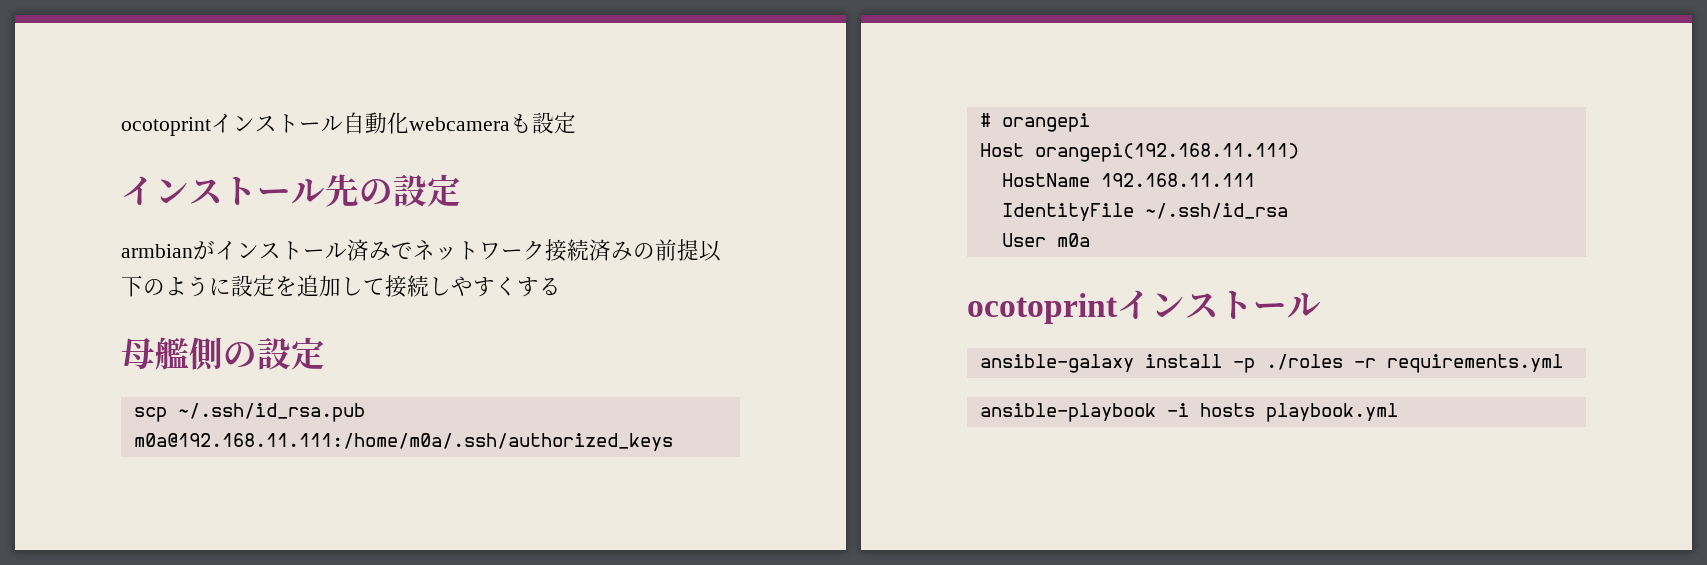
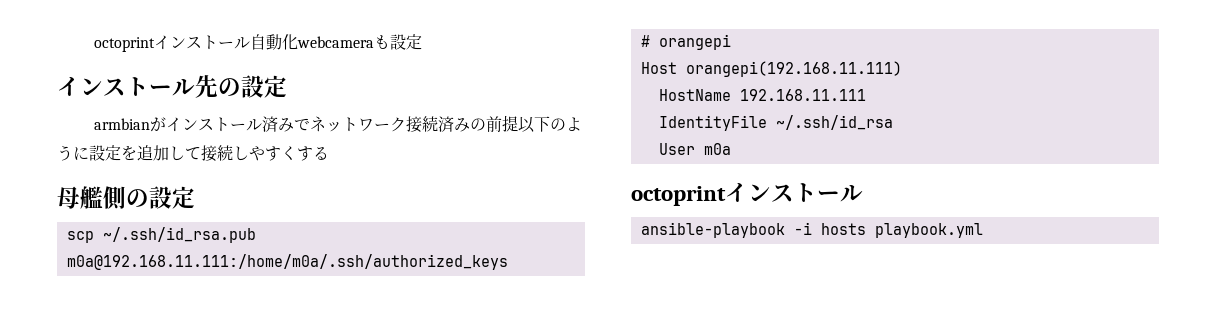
- ocotoprintインストール自動化webcameraも設定
+ octoprintインストール自動化webcameraも設定
  User m0a
- ocotoprintインストール
- ansible-galaxy install -p ./roles -r requirements.yml
+ octoprintインストール

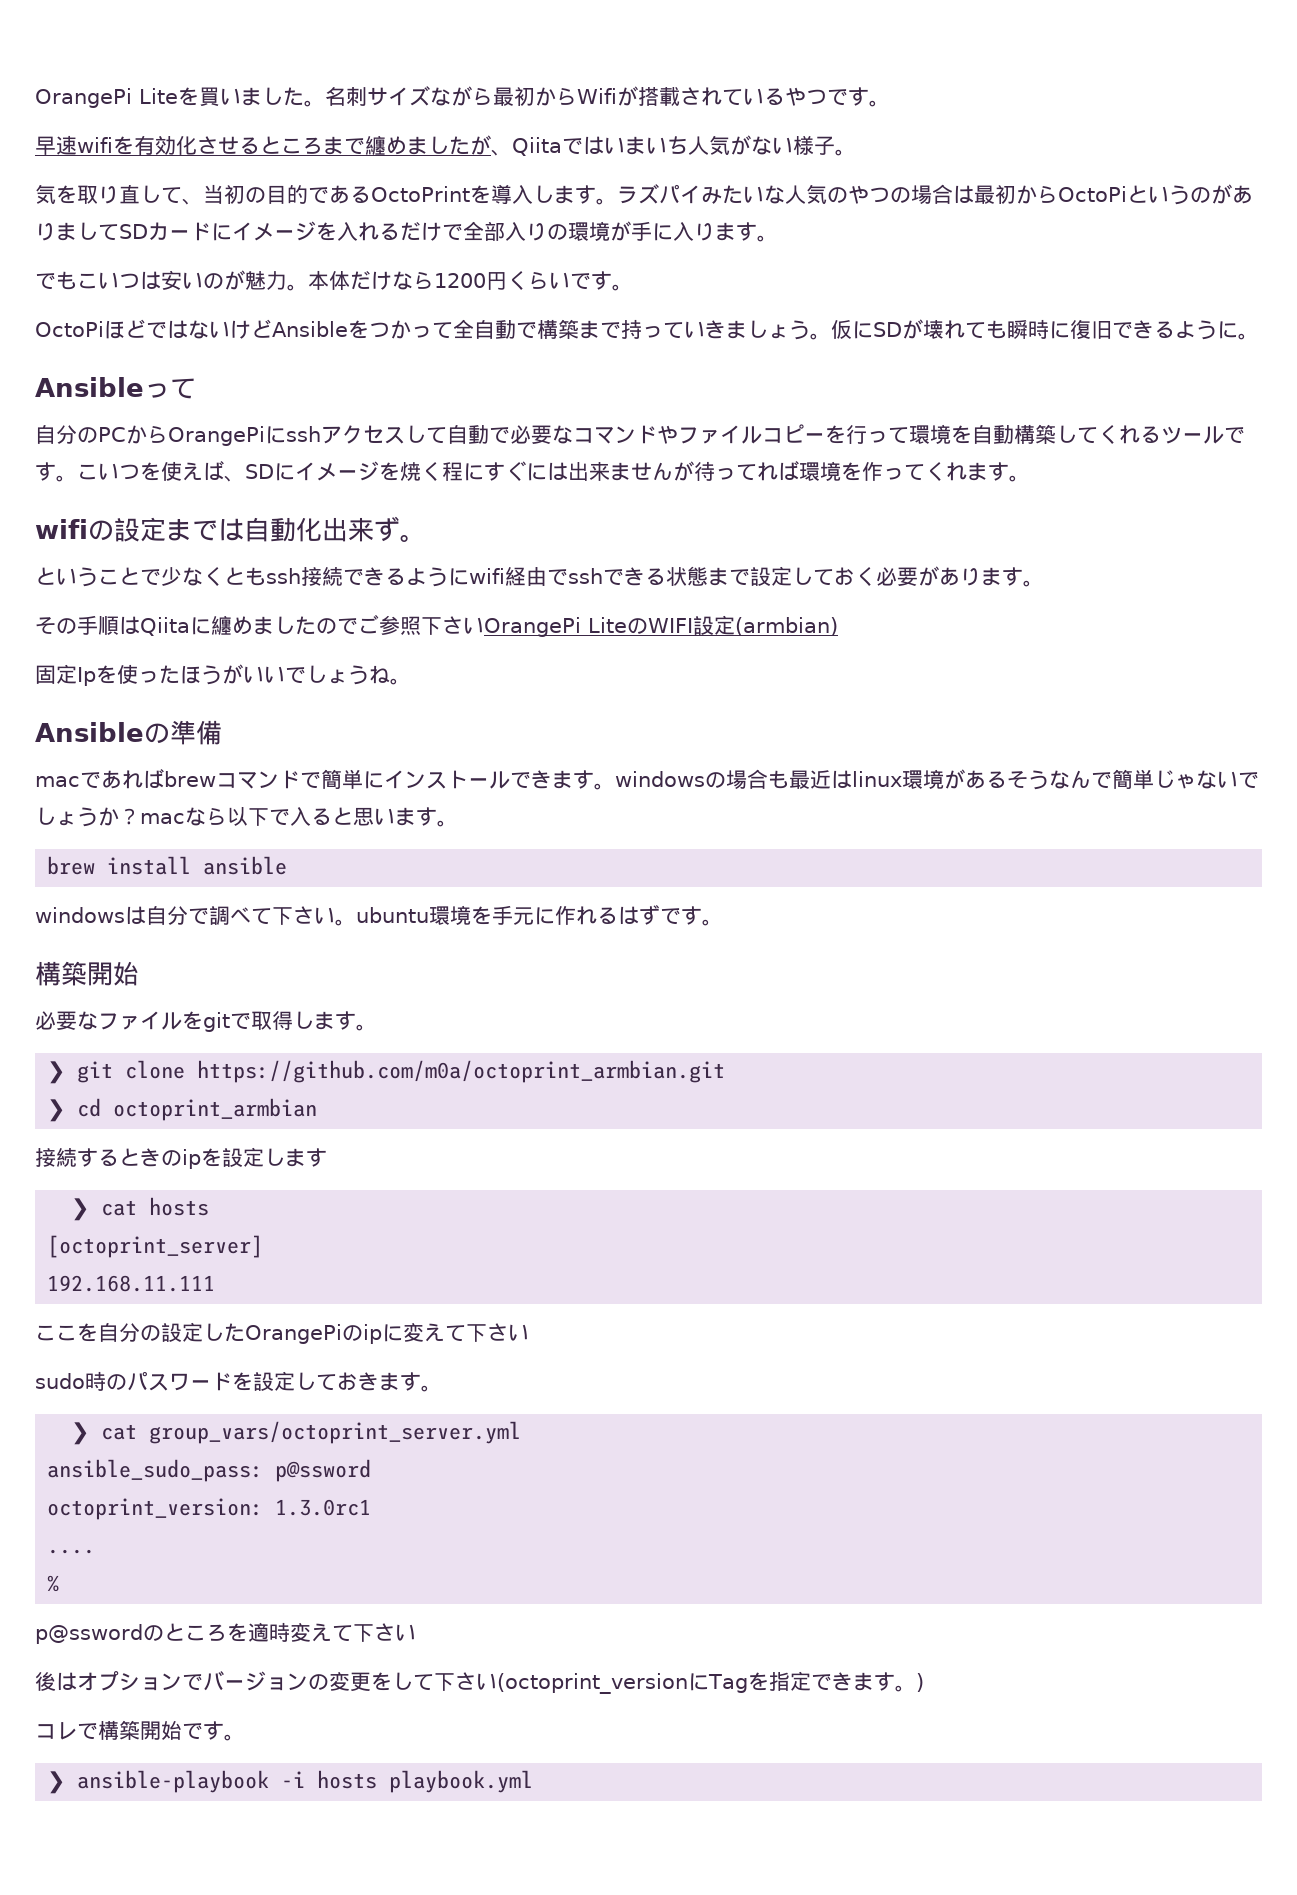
- octoprintインストール自動化webcameraも設定
- インストール先の設定
- armbianがインストール済みでネットワーク接続済みの前提以下のように設定を追加して接続しやすくする
- 母艦側の設定
- scp ~/.ssh/id_rsa.pub m0a@192.168.11.111:/home/m0a/.ssh/authorized_keys
- # orangepi
- Host orangepi(192.168.11.111)
- HostName 192.168.11.111
- IdentityFile ~/.ssh/id_rsa
- User m0a
- octoprintインストール
- ansible-playbook -i hosts playbook.yml
+ OrangePi Liteを買いました。名刺サイズながら最初からWifiが搭載されているやつです。
+ 早速wifiを有効化させるところまで纏めましたが、Qiitaではいまいち人気がない様子。
+ 気を取り直して、当初の目的であるOctoPrintを導入します。ラズパイみたいな人気のやつの場合は最初からOctoPiというのがありましてSDカードにイメージを入れるだけで全部入りの環境が手に入ります。
+ でもこいつは安いのが魅力。本体だけなら1200円くらいです。
+ OctoPiほどではないけどAnsibleをつかって全自動で構築まで持っていきましょう。仮にSDが壊れても瞬時に復旧できるように。
+ Ansibleって
+ 自分のPCからOrangePiにsshアクセスして自動で必要なコマンドやファイルコピーを行って環境を自動構築してくれるツールです。こいつを使えば、SDにイメージを焼く程にすぐには出来ませんが待ってれば環境を作ってくれます。
+ wifiの設定までは自動化出来ず。
+ ということで少なくともssh接続できるようにwifi経由でsshできる状態まで設定しておく必要があります。
+ その手順はQiitaに纏めましたのでご参照下さいOrangePi LiteのWIFI設定(armbian)
+ 固定Ipを使ったほうがいいでしょうね。
+ Ansibleの準備
+ macであればbrewコマンドで簡単にインストールできます。windowsの場合も最近はlinux環境があるそうなんで簡単じゃないでしょうか？macなら以下で入ると思います。
+ brew install ansible
+ windowsは自分で調べて下さい。ubuntu環境を手元に作れるはずです。
+ 構築開始
+ 必要なファイルをgitで取得します。
+ ❯ git clone https://github.com/m0a/octoprint_armbian.git
+ ❯ cd octoprint_armbian
+ 接続するときのipを設定します
+ ❯ cat hosts
+ [octoprint_server]
+ 192.168.11.111
+ ここを自分の設定したOrangePiのipに変えて下さい
+ sudo時のパスワードを設定しておきます。
+ ❯ cat group_vars/octoprint_server.yml
+ ansible_sudo_pass: p@ssword
+ octoprint_version: 1.3.0rc1
+ ....
+ %
+ p@sswordのところを適時変えて下さい
+ 後はオプションでバージョンの変更をして下さい(octoprint_versionにTagを指定できます。)
+ コレで構築開始です。
+ ❯ ansible-playbook -i hosts playbook.yml

